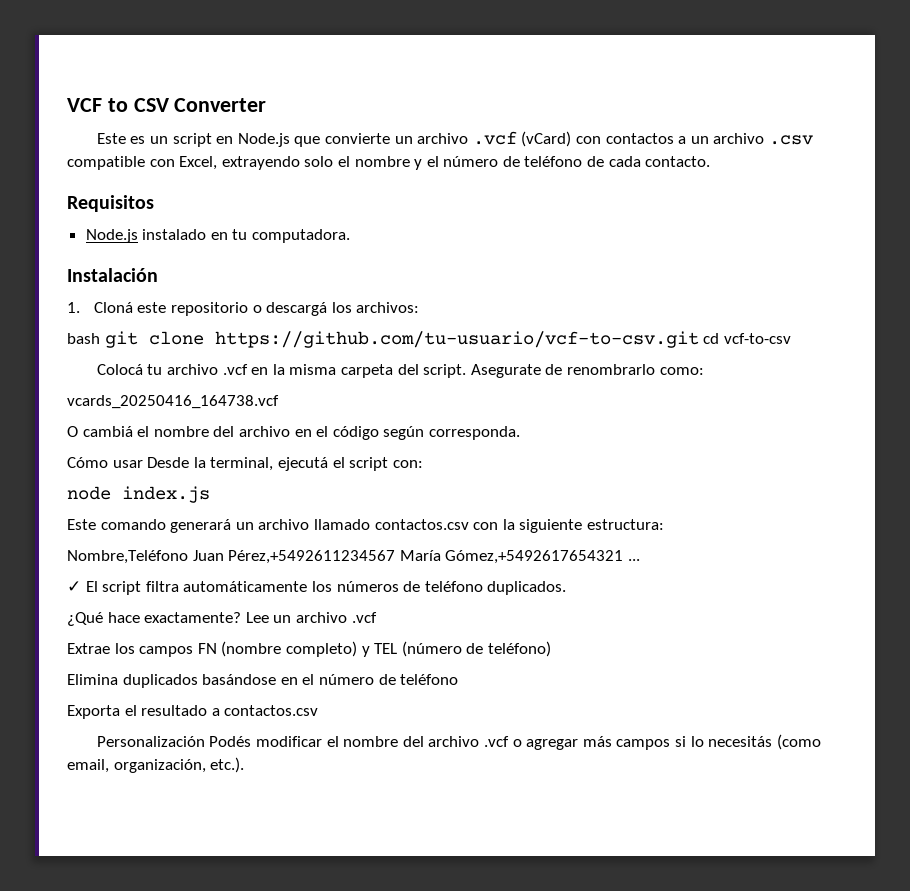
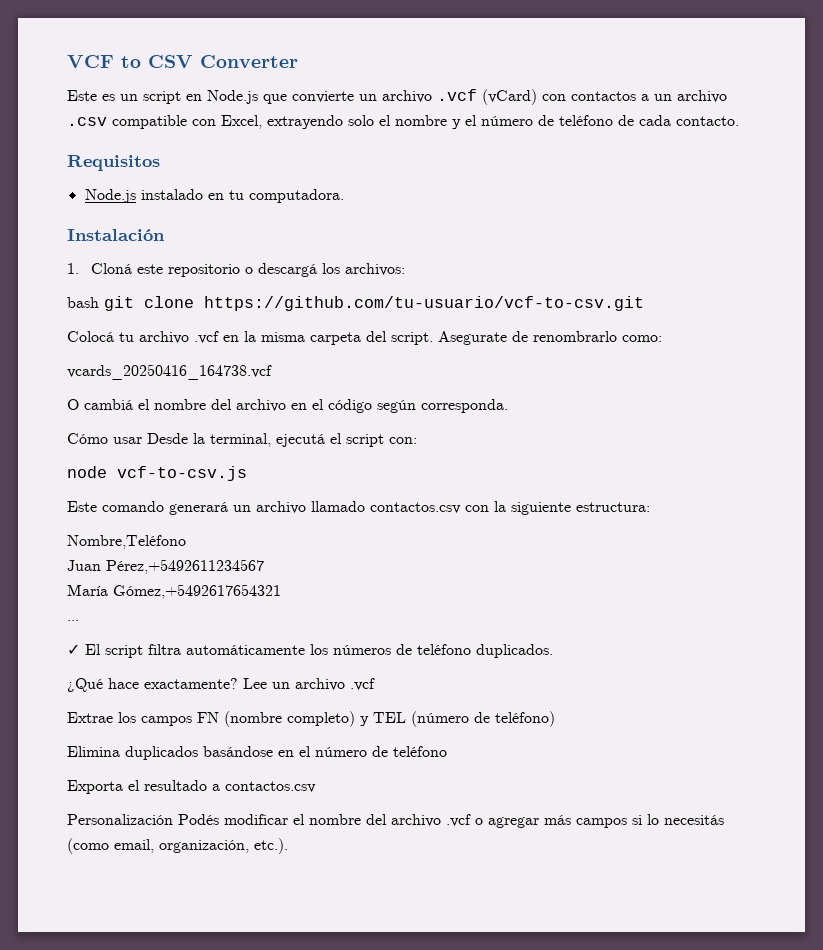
- bash git clone https://github.com/tu-usuario/vcf-to-csv.git cd vcf-to-csv
+ bash git clone https://github.com/tu-usuario/vcf-to-csv.git
- node index.js
+ node vcf-to-csv.js
- Nombre,Teléfono Juan Pérez,+5492611234567 María Gómez,+5492617654321 ...
+ Nombre,Teléfono
+ Juan Pérez,+5492611234567
+ María Gómez,+5492617654321
+ ...

